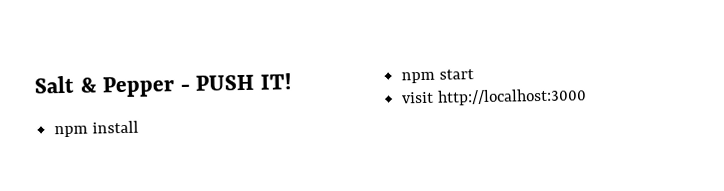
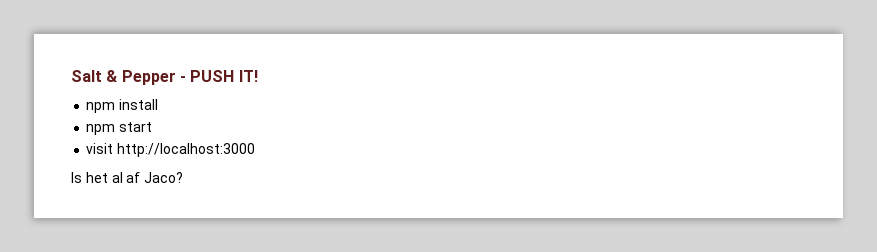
+ Is het al af Jaco?

